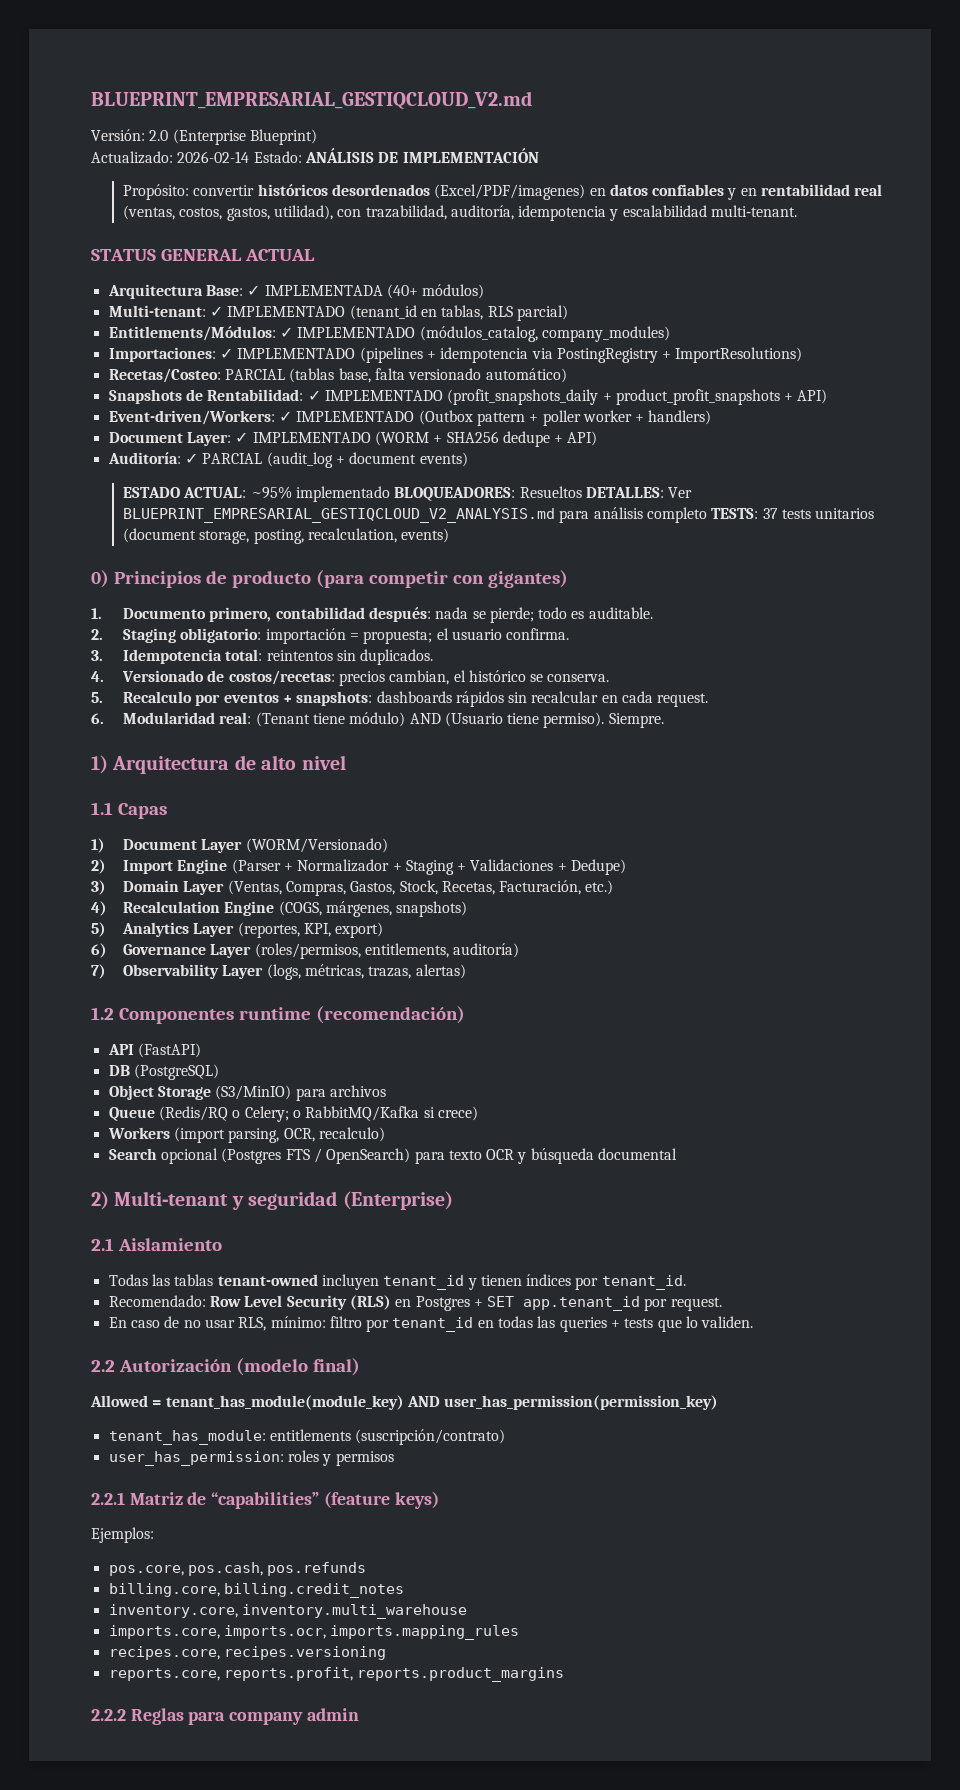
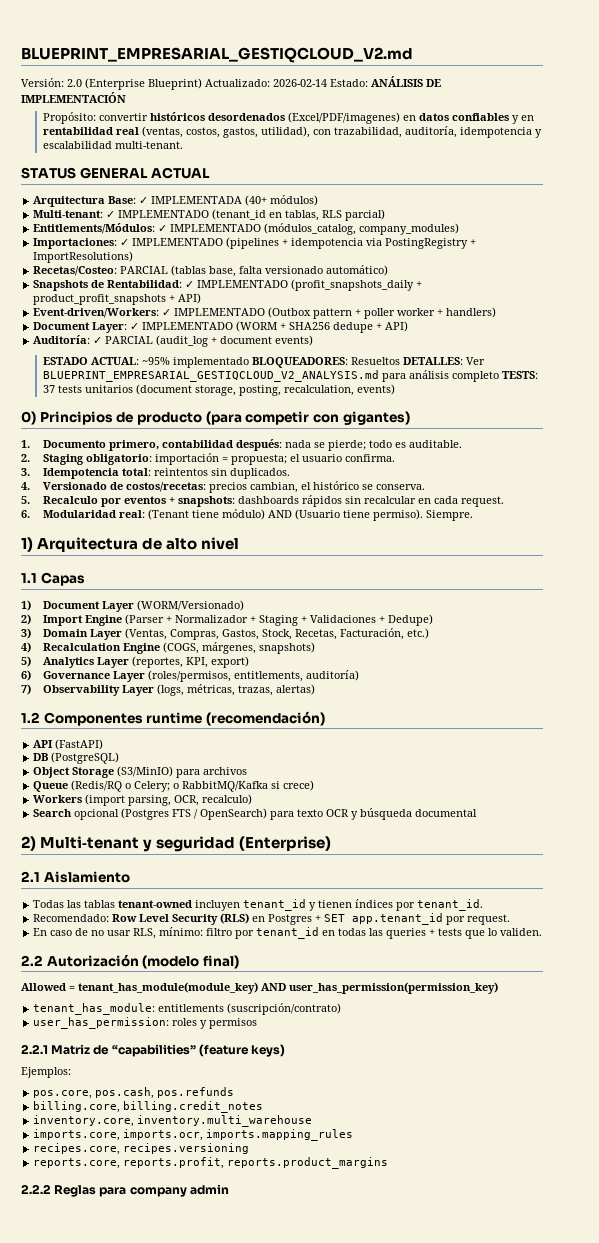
- Versión: 2.0 (Enterprise Blueprint)
- Actualizado: 2026-02-14 Estado: ANÁLISIS DE IMPLEMENTACIÓN
+ Versión: 2.0 (Enterprise Blueprint) Actualizado: 2026-02-14 Estado: ANÁLISIS DE IMPLEMENTACIÓN

